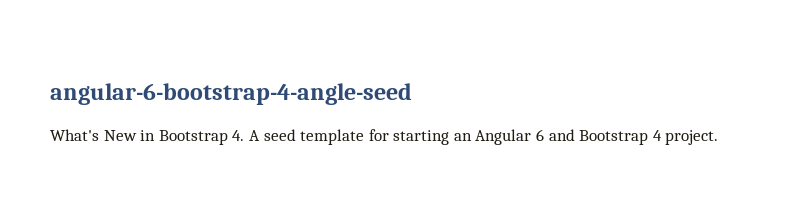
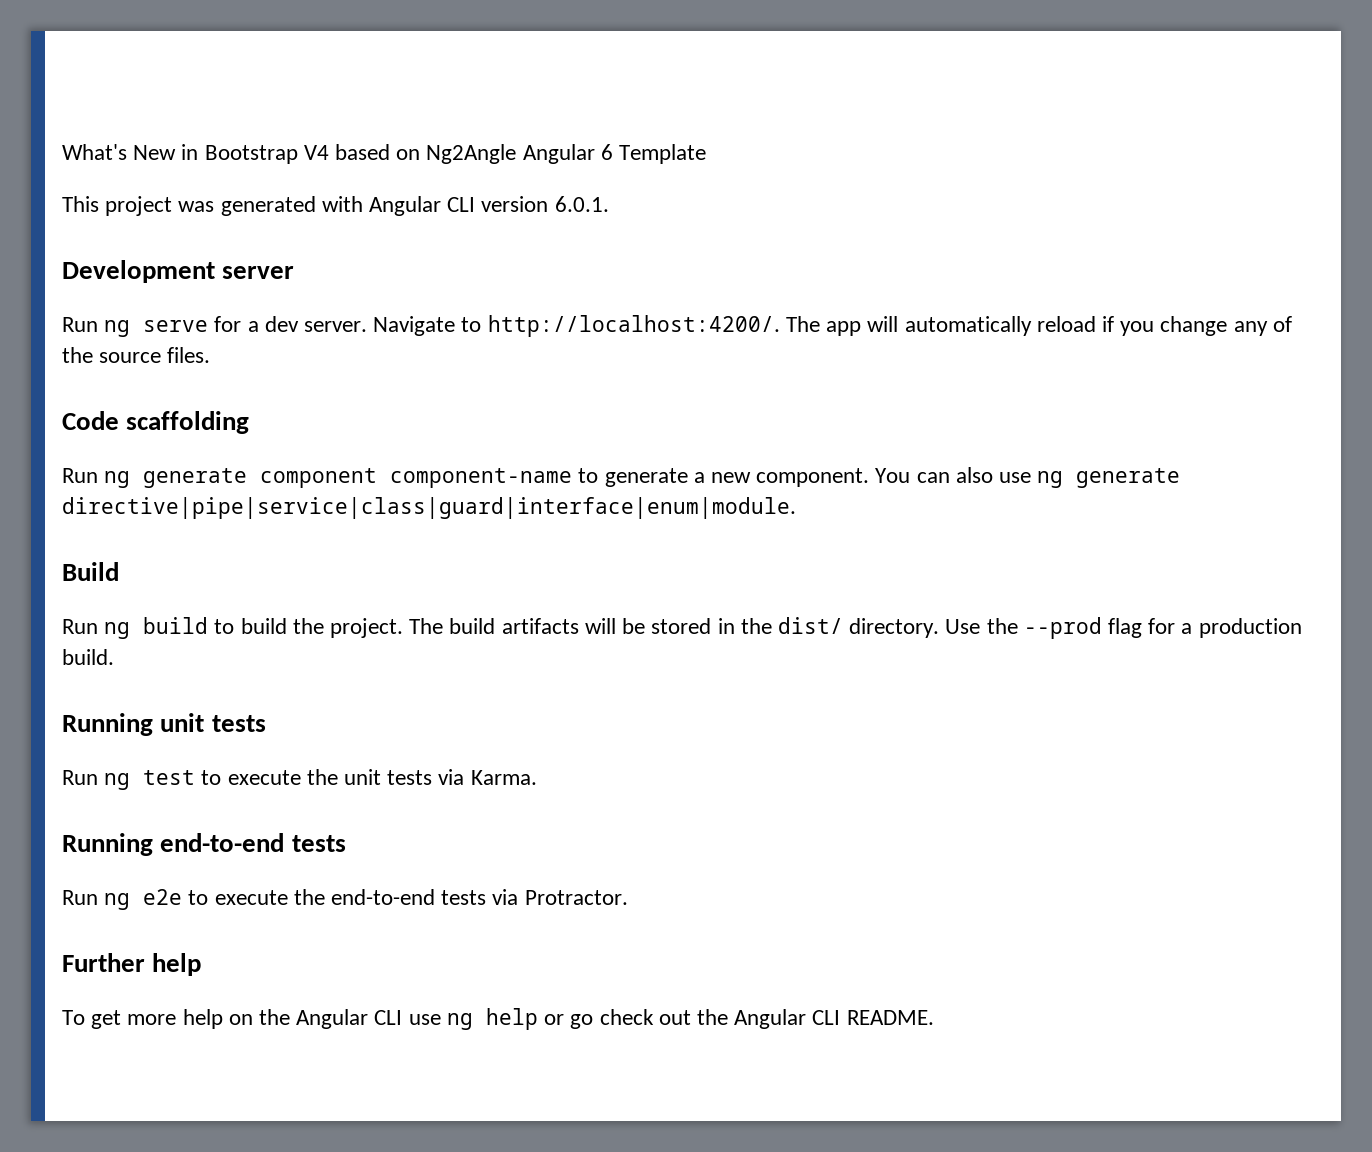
- angular-6-bootstrap-4-angle-seed
- What's New in Bootstrap 4. A seed template for starting an Angular 6 and Bootstrap 4 project.
+ What's New in Bootstrap V4 based on Ng2Angle Angular 6 Template
+ This project was generated with Angular CLI version 6.0.1.
+ Development server
+ Run ng serve for a dev server. Navigate to http://localhost:4200/. The app will automatically reload if you change any of the source files.
+ Code scaffolding
+ Run ng generate component component-name to generate a new component. You can also use ng generate directive|pipe|service|class|guard|interface|enum|module.
+ Build
+ Run ng build to build the project. The build artifacts will be stored in the dist/ directory. Use the --prod flag for a production build.
+ Running unit tests
+ Run ng test to execute the unit tests via Karma.
+ Running end-to-end tests
+ Run ng e2e to execute the end-to-end tests via Protractor.
+ Further help
+ To get more help on the Angular CLI use ng help or go check out the Angular CLI README.

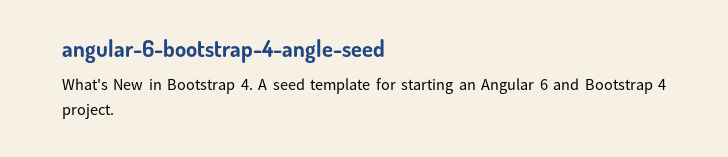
+ angular-6-bootstrap-4-angle-seed
- What's New in Bootstrap V4 based on Ng2Angle Angular 6 Template
- This project was generated with Angular CLI version 6.0.1.
- Development server
- Run ng serve for a dev server. Navigate to http://localhost:4200/. The app will automatically reload if you change any of the source files.
- Code scaffolding
- Run ng generate component component-name to generate a new component. You can also use ng generate directive|pipe|service|class|guard|interface|enum|module.
- Build
- Run ng build to build the project. The build artifacts will be stored in the dist/ directory. Use the --prod flag for a production build.
- Running unit tests
- Run ng test to execute the unit tests via Karma.
- Running end-to-end tests
- Run ng e2e to execute the end-to-end tests via Protractor.
- Further help
- To get more help on the Angular CLI use ng help or go check out the Angular CLI README.
+ What's New in Bootstrap 4. A seed template for starting an Angular 6 and Bootstrap 4 project.

